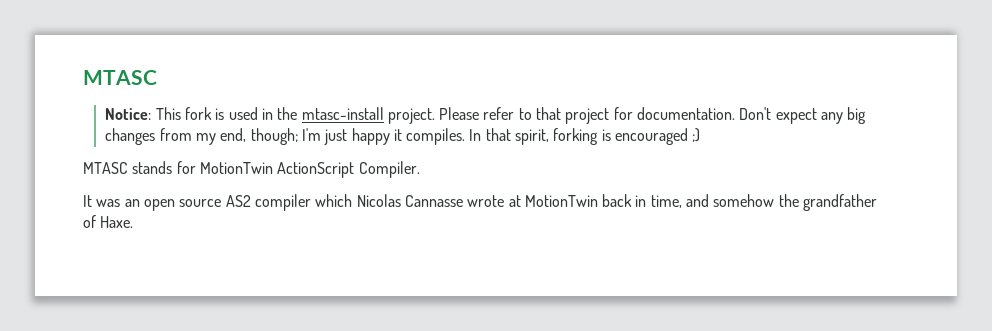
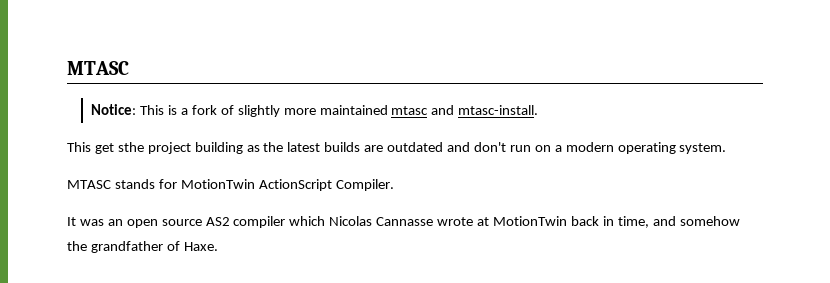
- Notice: This fork is used in the mtasc-install project. Please refer to that project for documentation. Don't expect any big changes from my end, though; I'm just happy it compiles. In that spirit, forking is encouraged ;)
+ Notice: This is a fork of slightly more maintained mtasc and mtasc-install.
+ This get sthe project building as the latest builds are outdated and don't run on a modern operating system.

